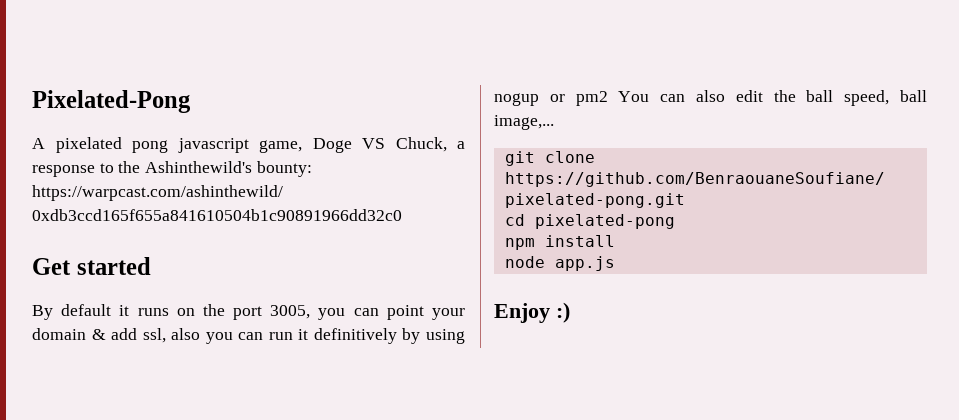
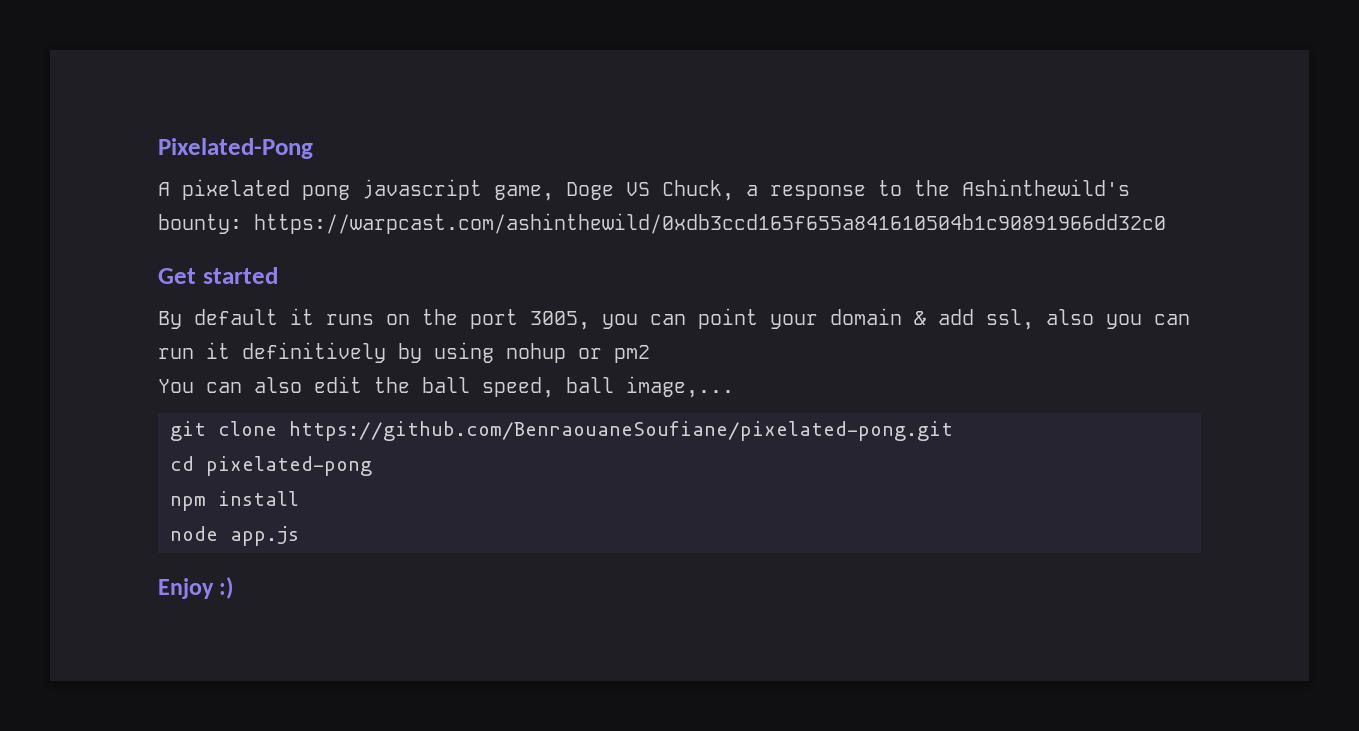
- By default it runs on the port 3005, you can point your domain & add ssl, also you can run it definitively by using nogup or pm2 You can also edit the ball speed, ball image,...
+ By default it runs on the port 3005, you can point your domain & add ssl, also you can run it definitively by using nohup or pm2
+ You can also edit the ball speed, ball image,...

